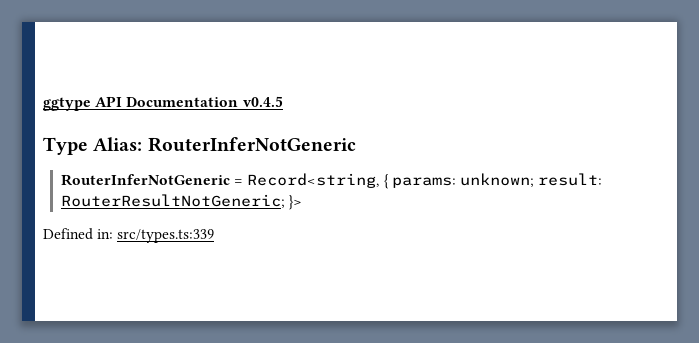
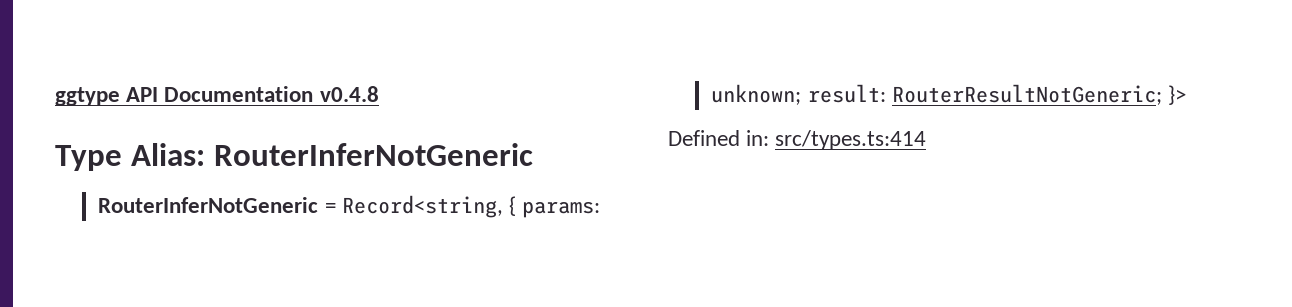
- ggtype API Documentation v0.4.5
+ ggtype API Documentation v0.4.8
- Defined in: src/types.ts:339
+ Defined in: src/types.ts:414

